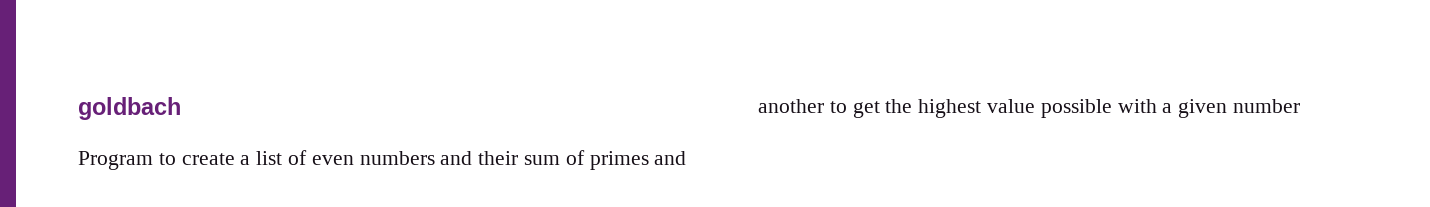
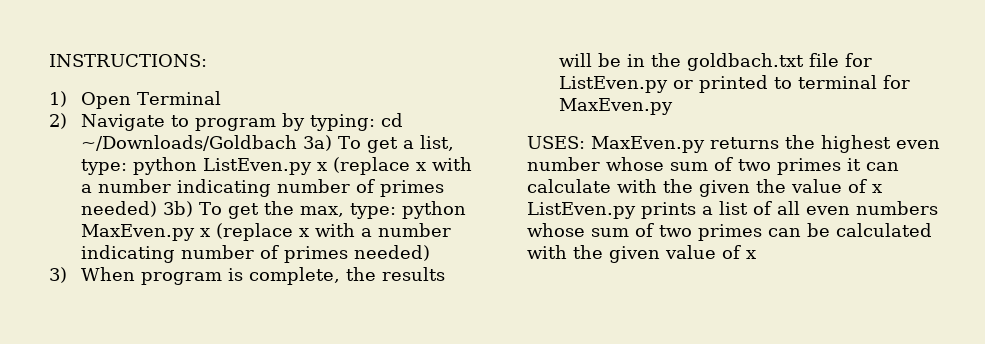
- goldbach
- Program to create a list of even numbers and their sum of primes and another to get the highest value possible with a given number
+ INSTRUCTIONS:
+ 1) Open Terminal
+ 2) Navigate to program by typing: cd ~/Downloads/Goldbach 3a) To get a list, type: python ListEven.py x (replace x with a number indicating number of primes needed) 3b) To get the max, type: python MaxEven.py x (replace x with a number indicating number of primes needed)
+ 3) When program is complete, the results will be in the goldbach.txt file for ListEven.py or printed to terminal for MaxEven.py
+ USES: MaxEven.py returns the highest even number whose sum of two primes it can calculate with the given the value of x ListEven.py prints a list of all even numbers whose sum of two primes can be calculated with the given value of x

